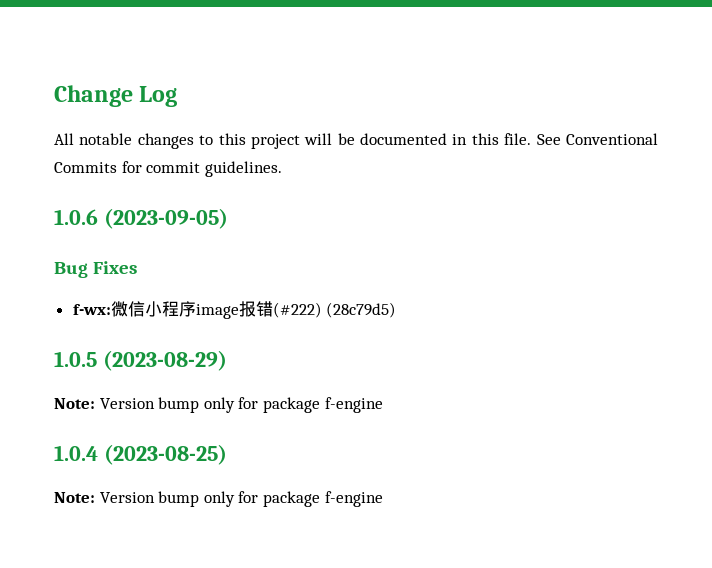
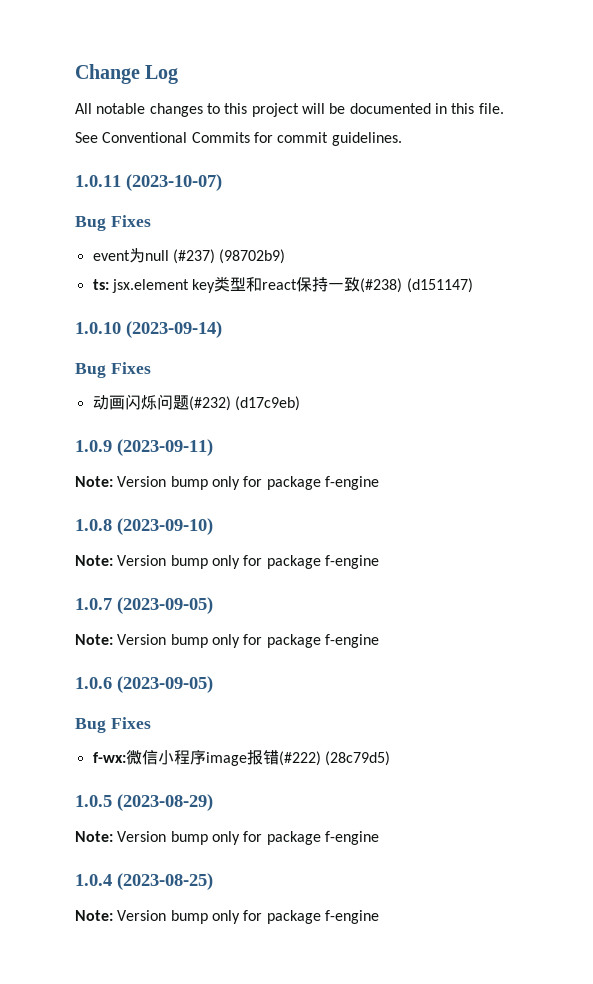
+ 1.0.11 (2023-10-07)
+ Bug Fixes
+ event为null (#237) (98702b9)
+ ts: jsx.element key类型和react保持一致(#238) (d151147)
+ 1.0.10 (2023-09-14)
+ Bug Fixes
+ 动画闪烁问题(#232) (d17c9eb)
+ 1.0.9 (2023-09-11)
+ Note: Version bump only for package f-engine
+ 1.0.8 (2023-09-10)
+ Note: Version bump only for package f-engine
+ 1.0.7 (2023-09-05)
+ Note: Version bump only for package f-engine

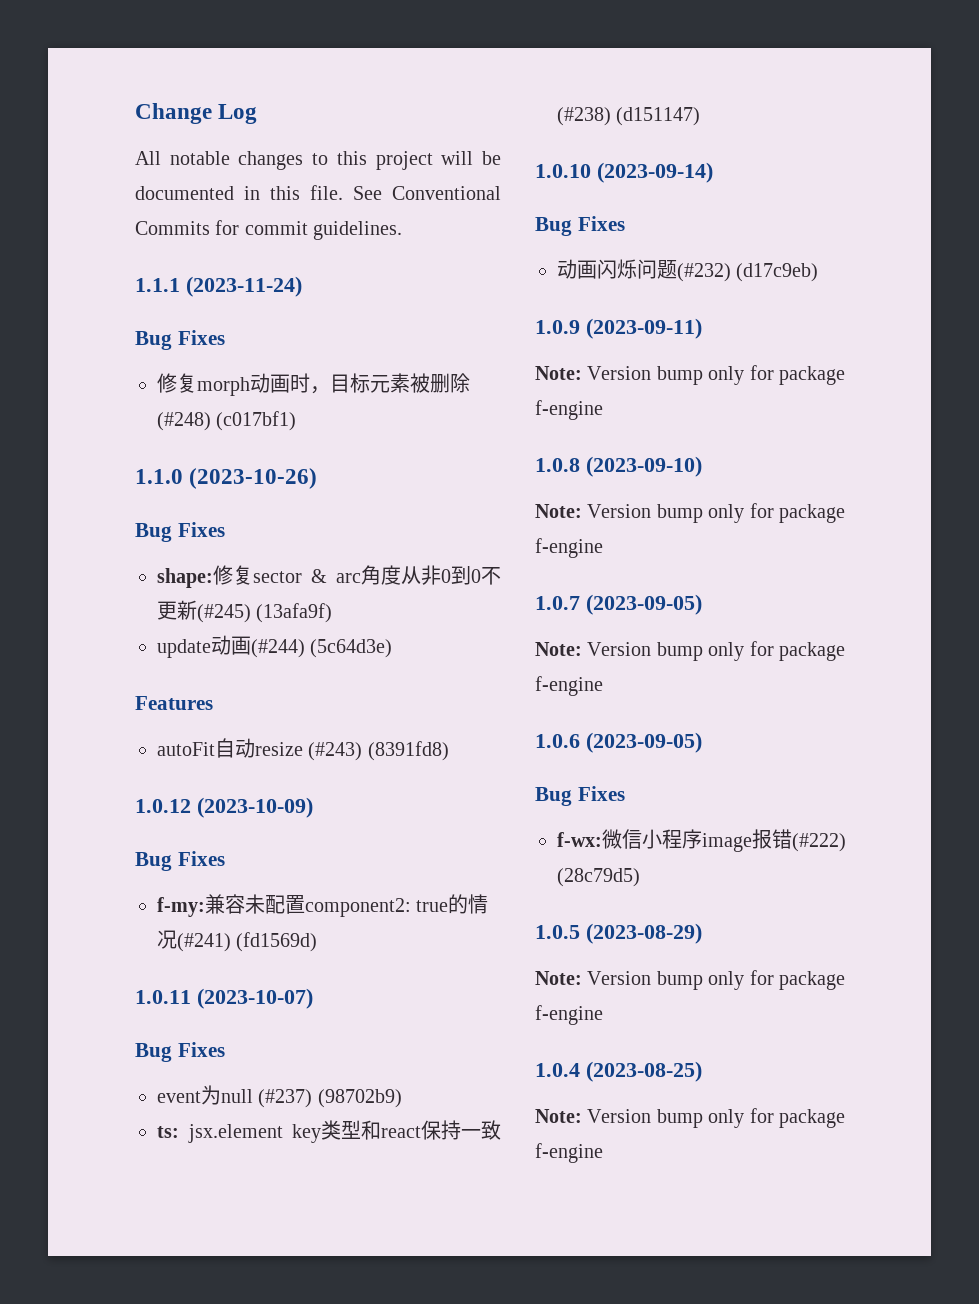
+ 1.1.1 (2023-11-24)
+ Bug Fixes
+ 修复morph动画时，目标元素被删除(#248) (c017bf1)
+ 1.1.0 (2023-10-26)
+ Bug Fixes
+ shape:修复sector & arc角度从非0到0不更新(#245) (13afa9f)
+ update动画(#244) (5c64d3e)
+ Features
+ autoFit自动resize (#243) (8391fd8)
+ 1.0.12 (2023-10-09)
+ Bug Fixes
+ f-my:兼容未配置component2: true的情况(#241) (fd1569d)

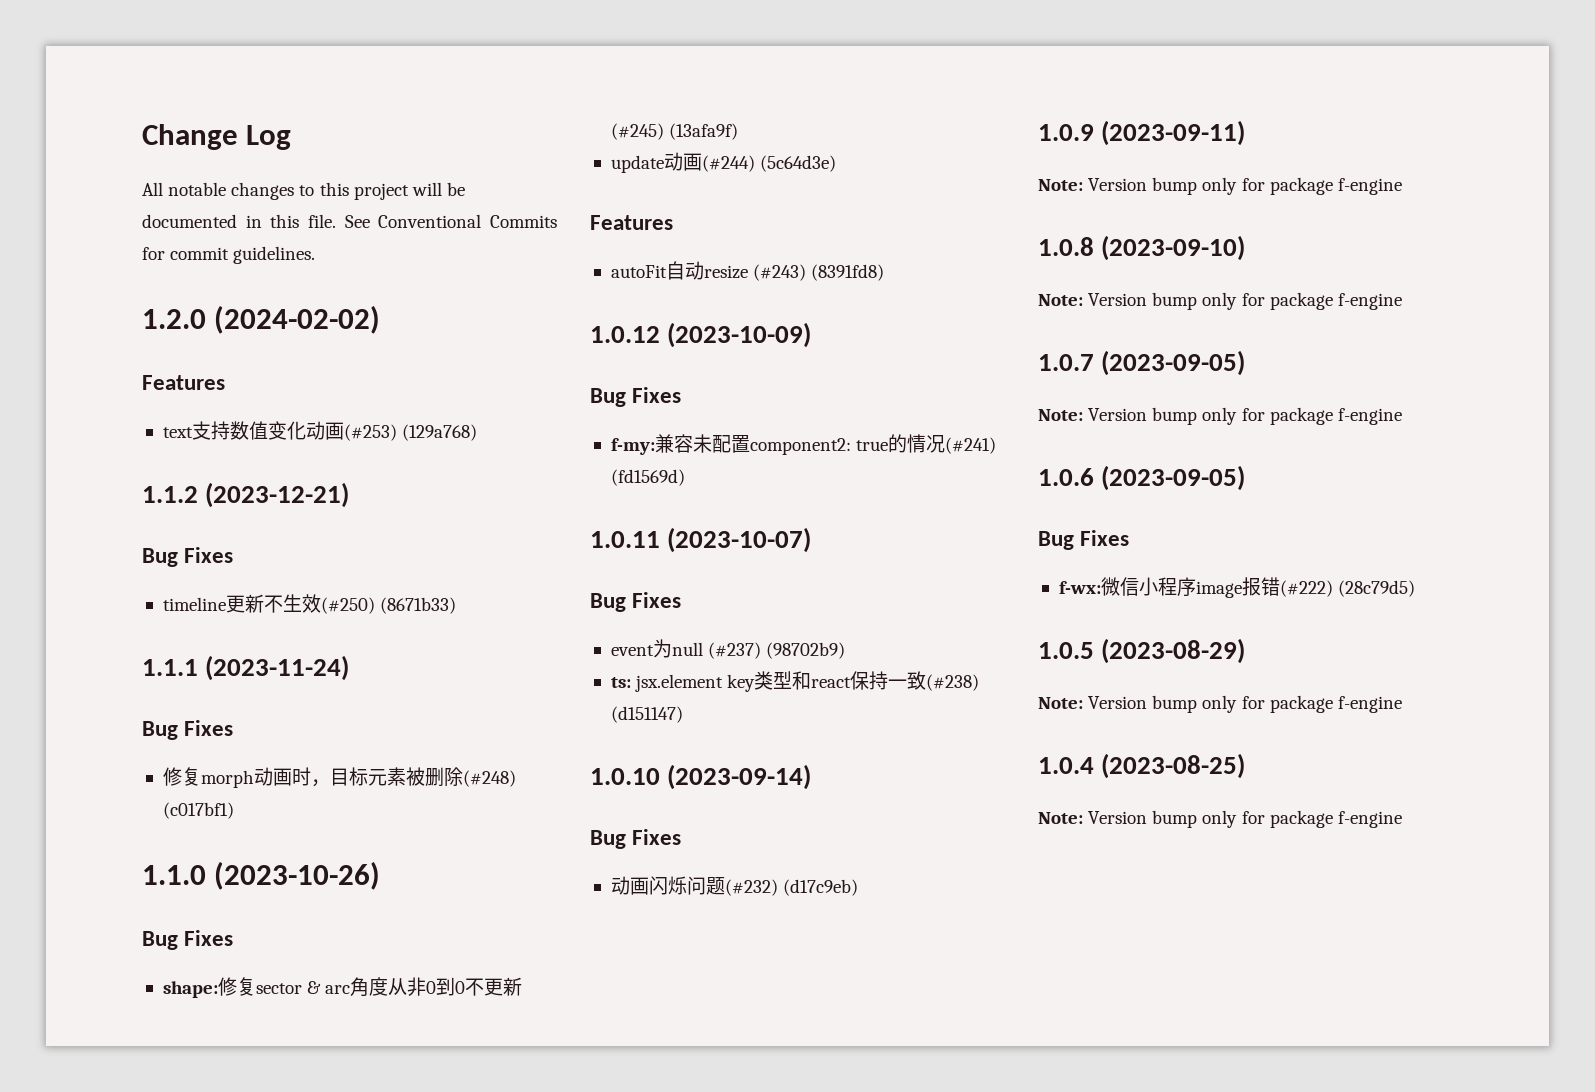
+ 1.2.0 (2024-02-02)
+ Features
+ text支持数值变化动画(#253) (129a768)
+ 1.1.2 (2023-12-21)
+ Bug Fixes
+ timeline更新不生效(#250) (8671b33)

